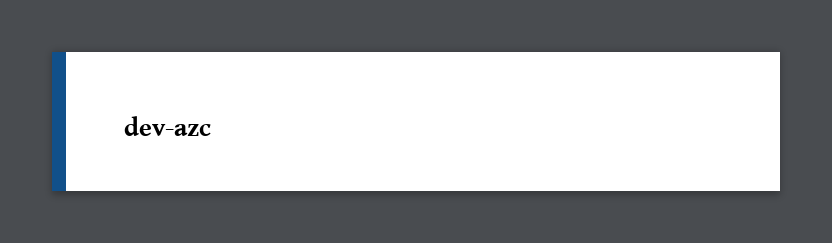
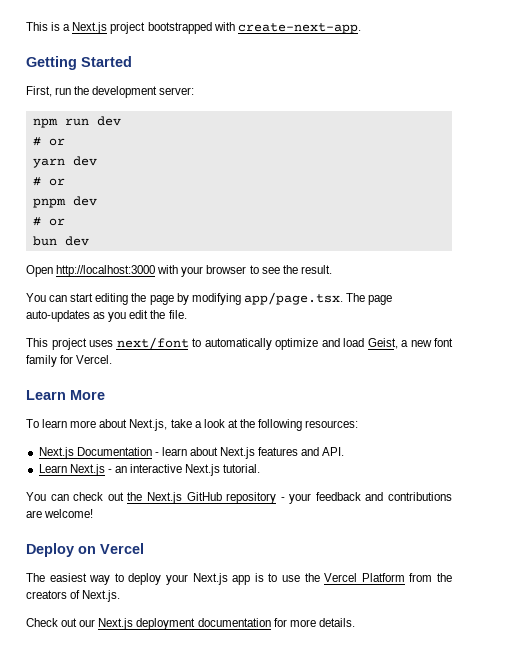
- dev-azc
+ This is a Next.js project bootstrapped with create-next-app.
+ Getting Started
+ First, run the development server:
+ npm run dev
+ # or
+ yarn dev
+ # or
+ pnpm dev
+ # or
+ bun dev
+ Open http://localhost:3000 with your browser to see the result.
+ You can start editing the page by modifying app/page.tsx. The page auto-updates as you edit the file.
+ This project uses next/font to automatically optimize and load Geist, a new font family for Vercel.
+ Learn More
+ To learn more about Next.js, take a look at the following resources:
+ Next.js Documentation - learn about Next.js features and API.
+ Learn Next.js - an interactive Next.js tutorial.
+ You can check out the Next.js GitHub repository - your feedback and contributions are welcome!
+ Deploy on Vercel
+ The easiest way to deploy your Next.js app is to use the Vercel Platform from the creators of Next.js.
+ Check out our Next.js deployment documentation for more details.

